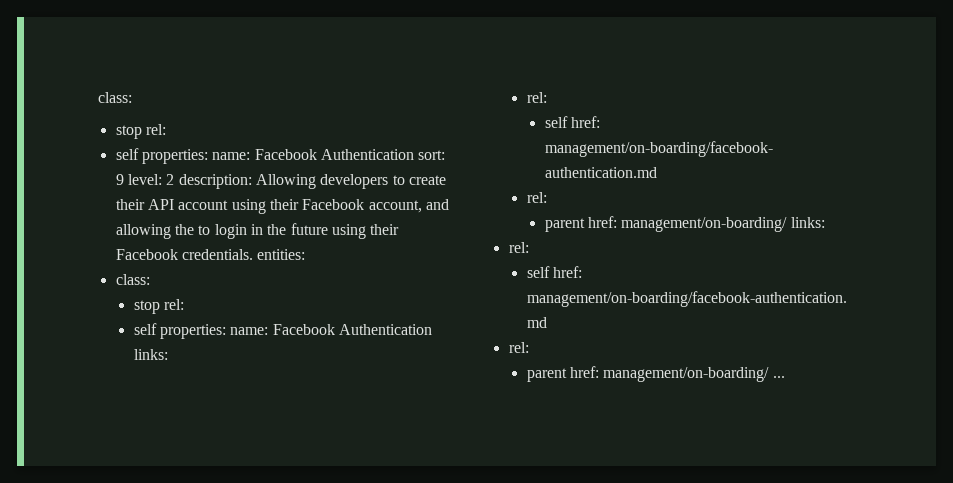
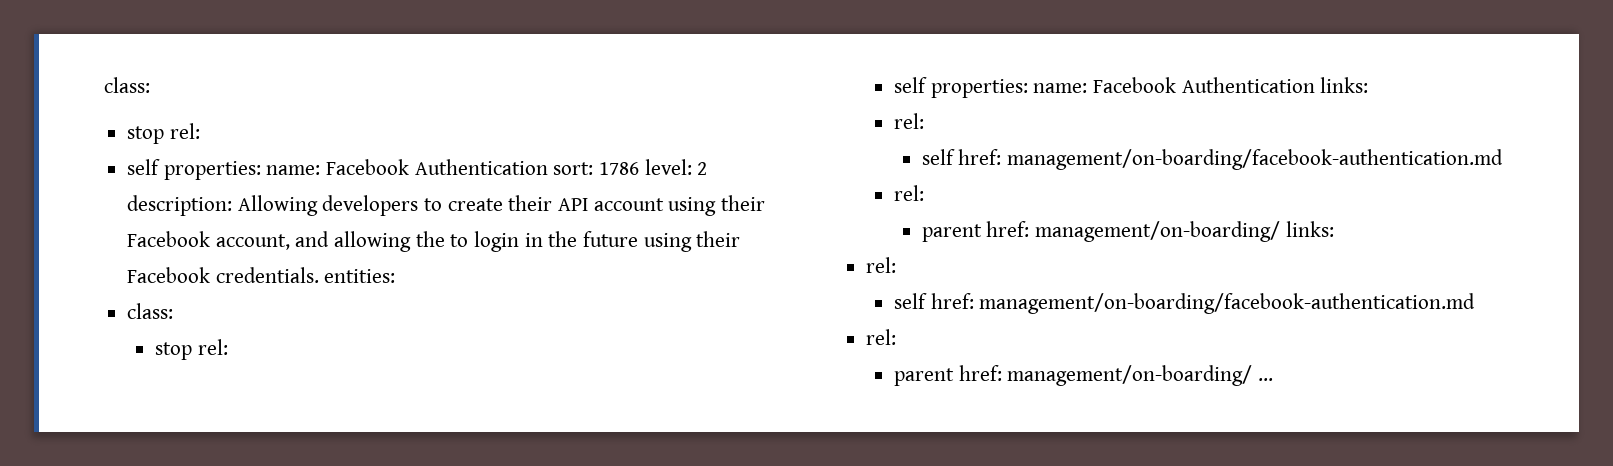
- self properties: name: Facebook Authentication sort: 9 level: 2 description: Allowing developers to create their API account using their Facebook account, and allowing the to login in the future using their Facebook credentials. entities:
+ self properties: name: Facebook Authentication sort: 1786 level: 2 description: Allowing developers to create their API account using their Facebook account, and allowing the to login in the future using their Facebook credentials. entities:

